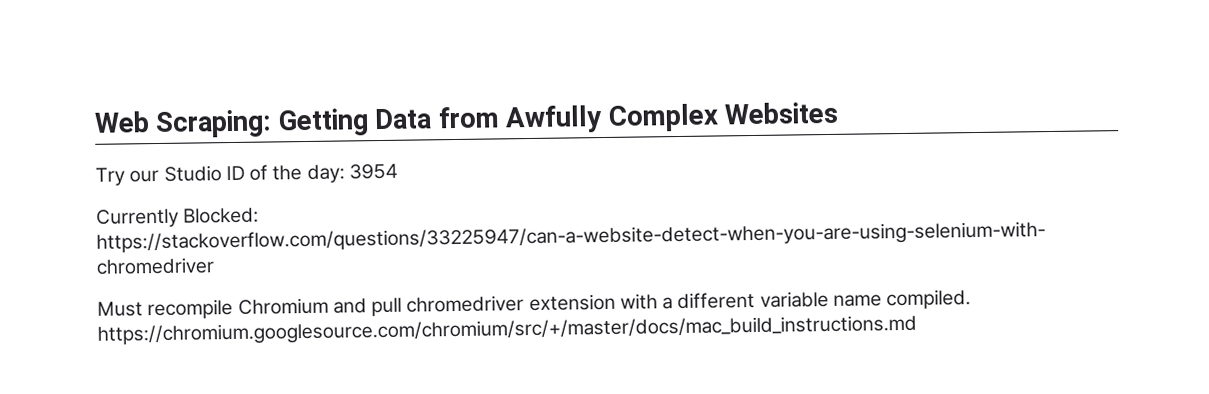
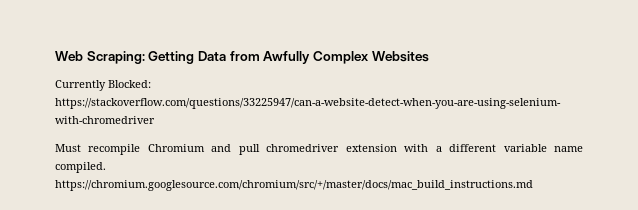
- Try our Studio ID of the day: 3954

